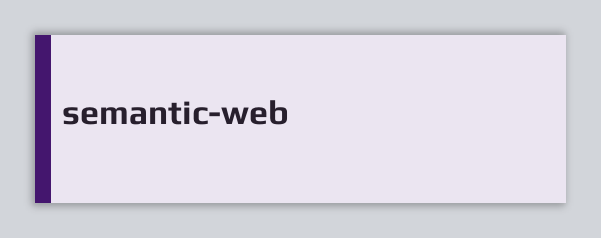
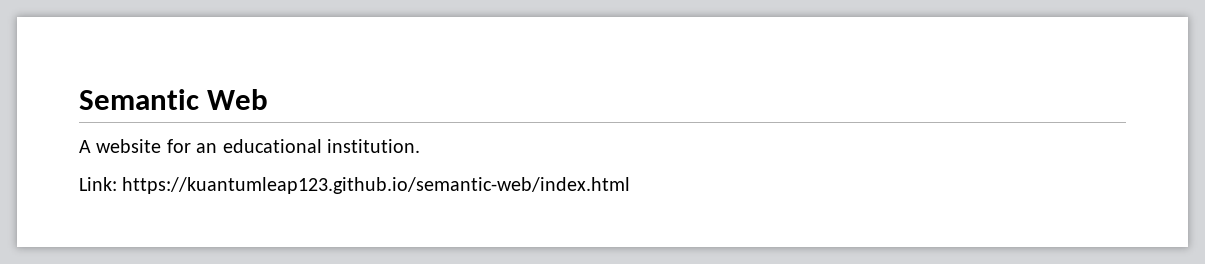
- semantic-web
+ Semantic Web
+ A website for an educational institution.
+ Link: https://kuantumleap123.github.io/semantic-web/index.html

